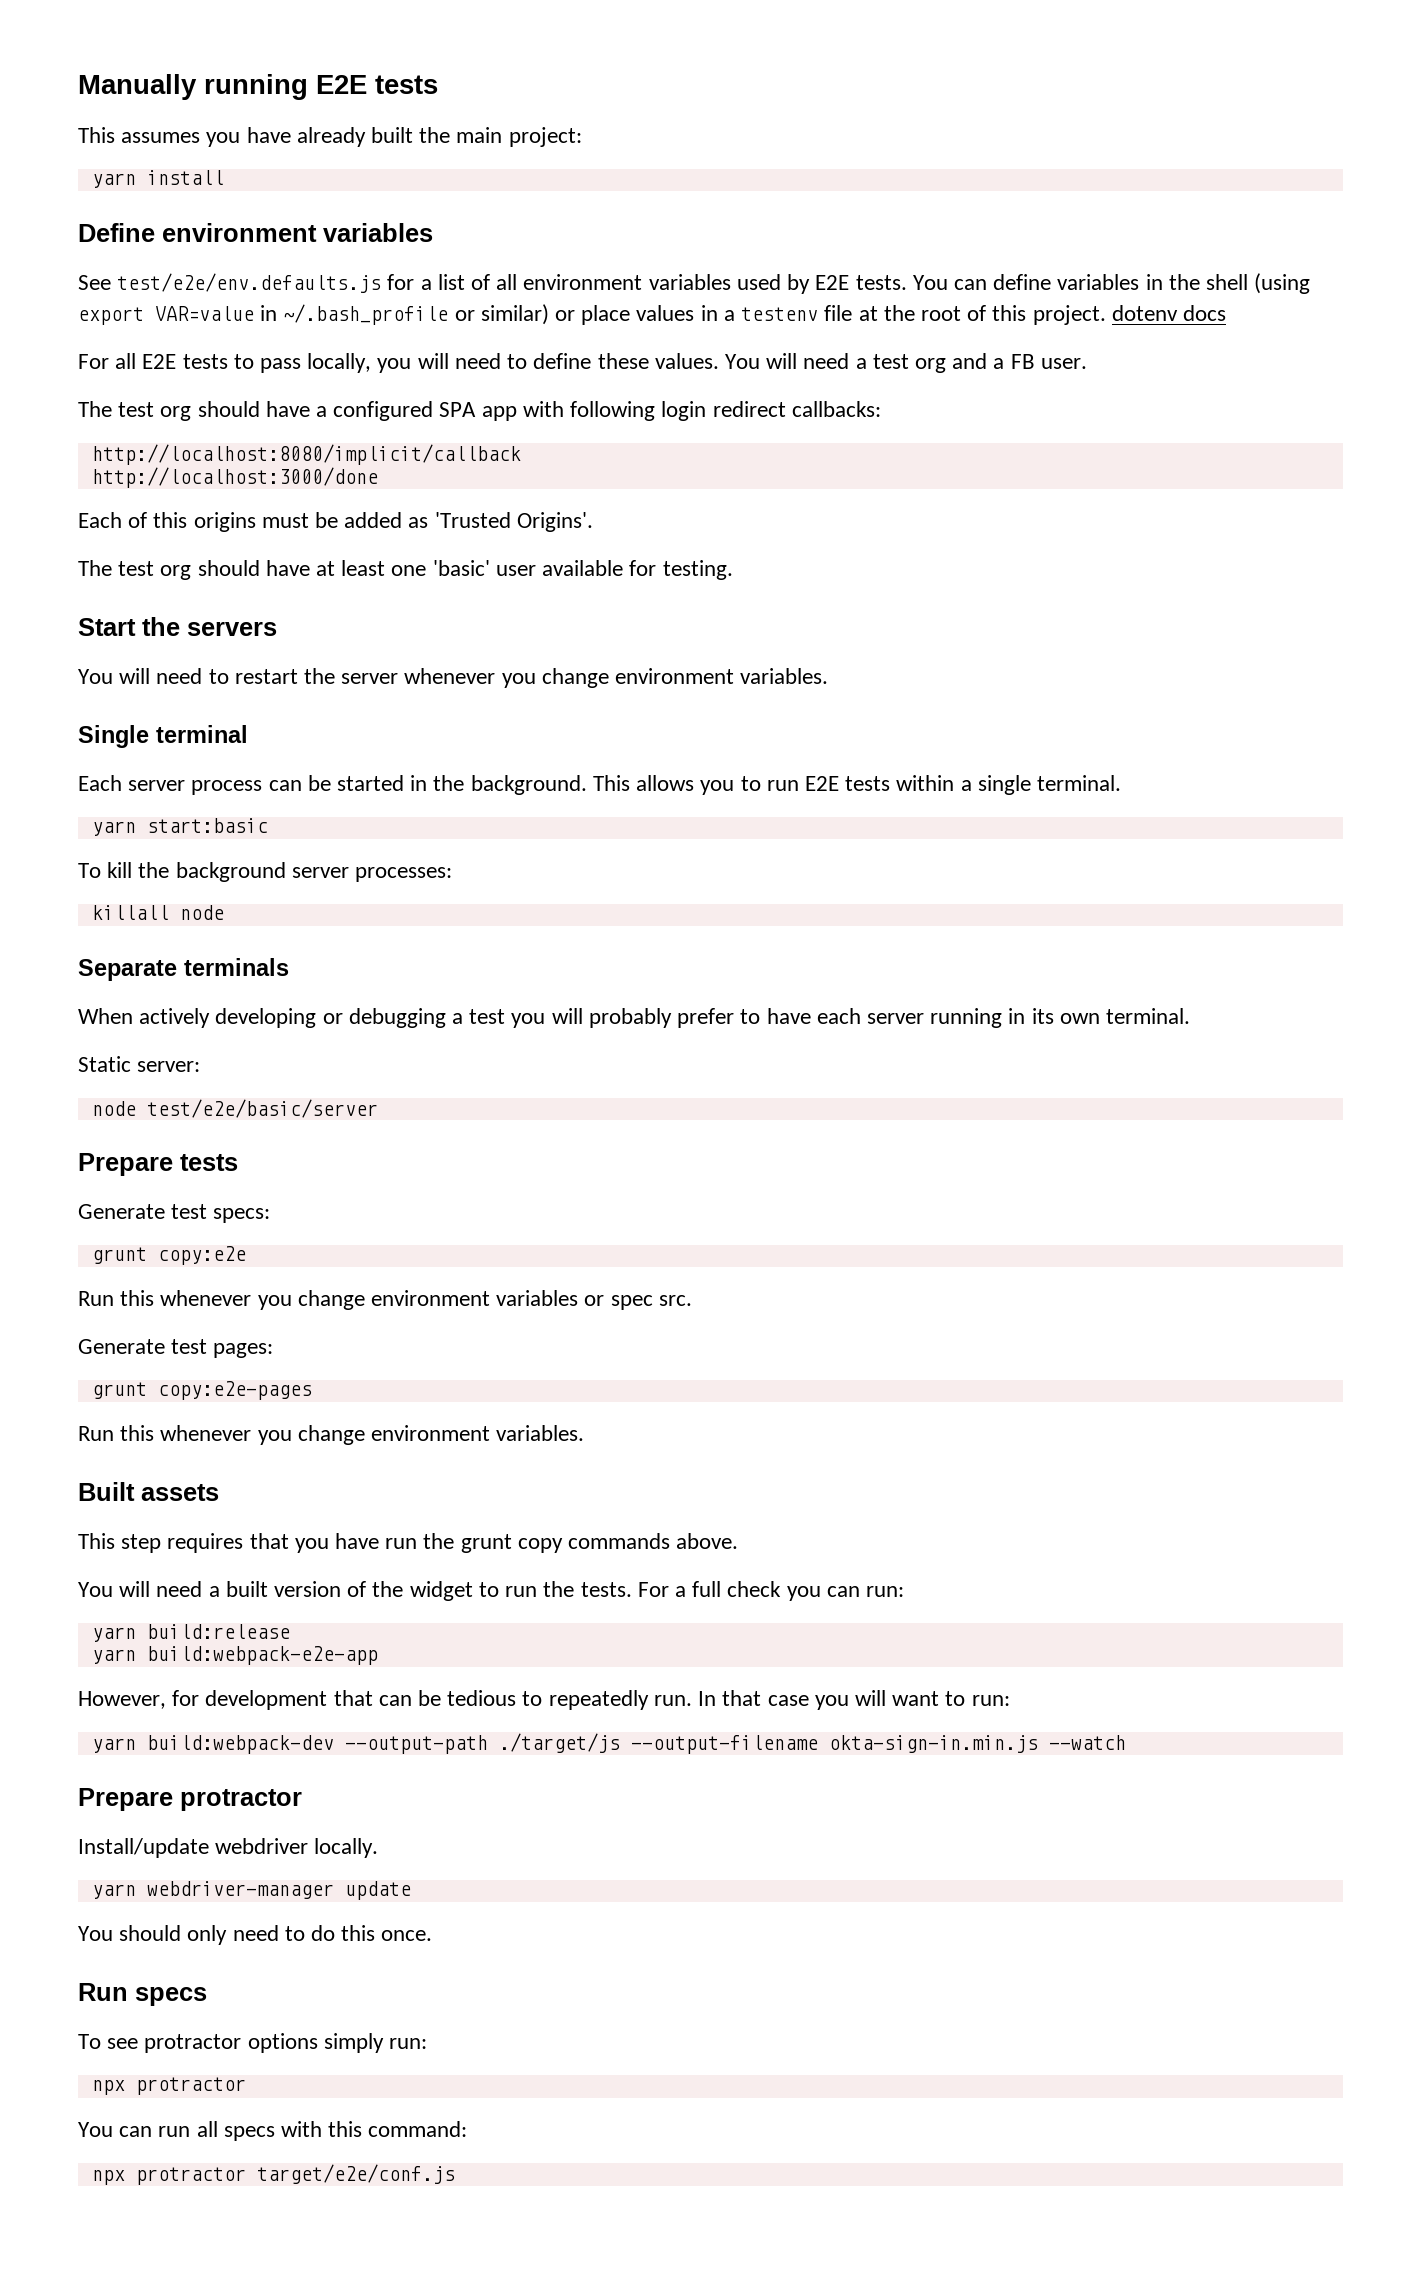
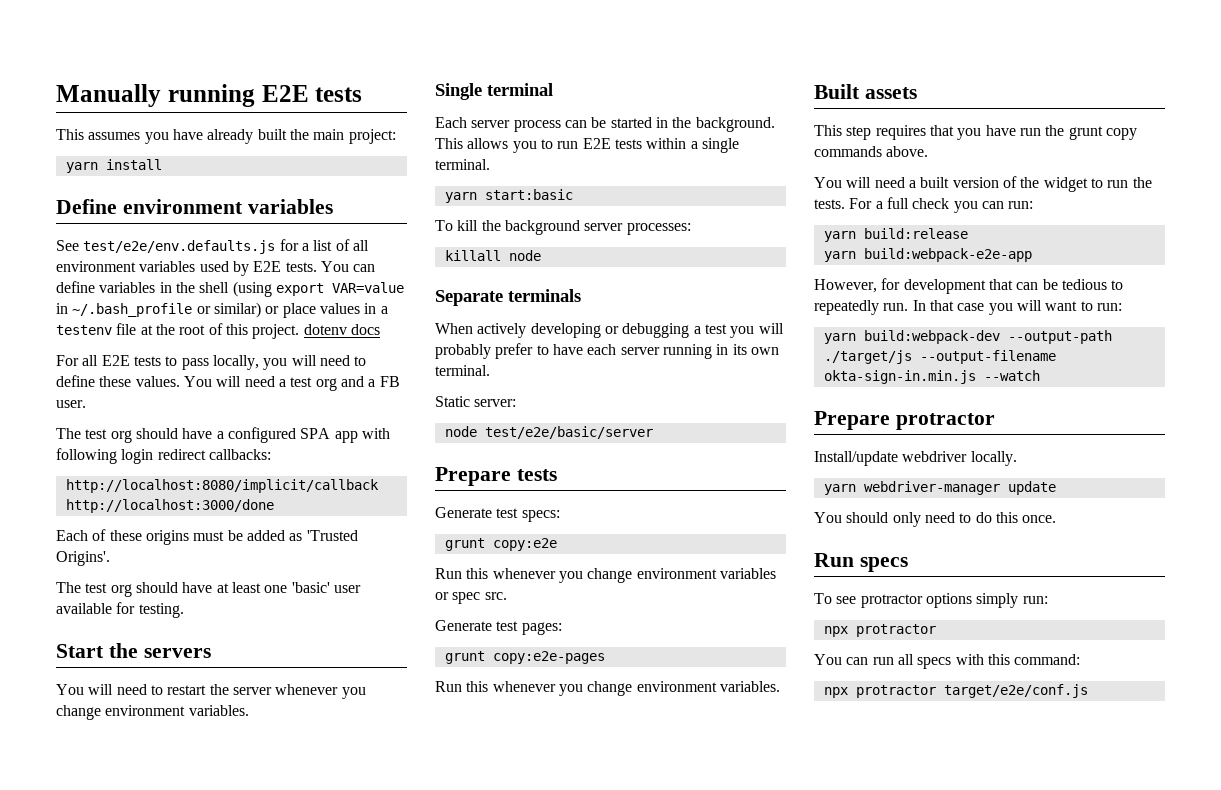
- Each of this origins must be added as 'Trusted Origins'.
+ Each of these origins must be added as 'Trusted Origins'.

